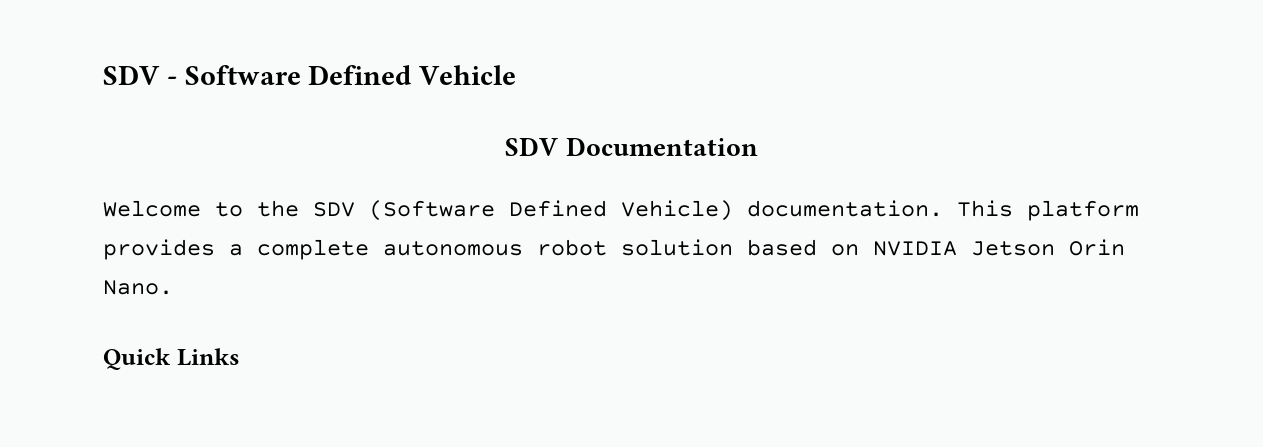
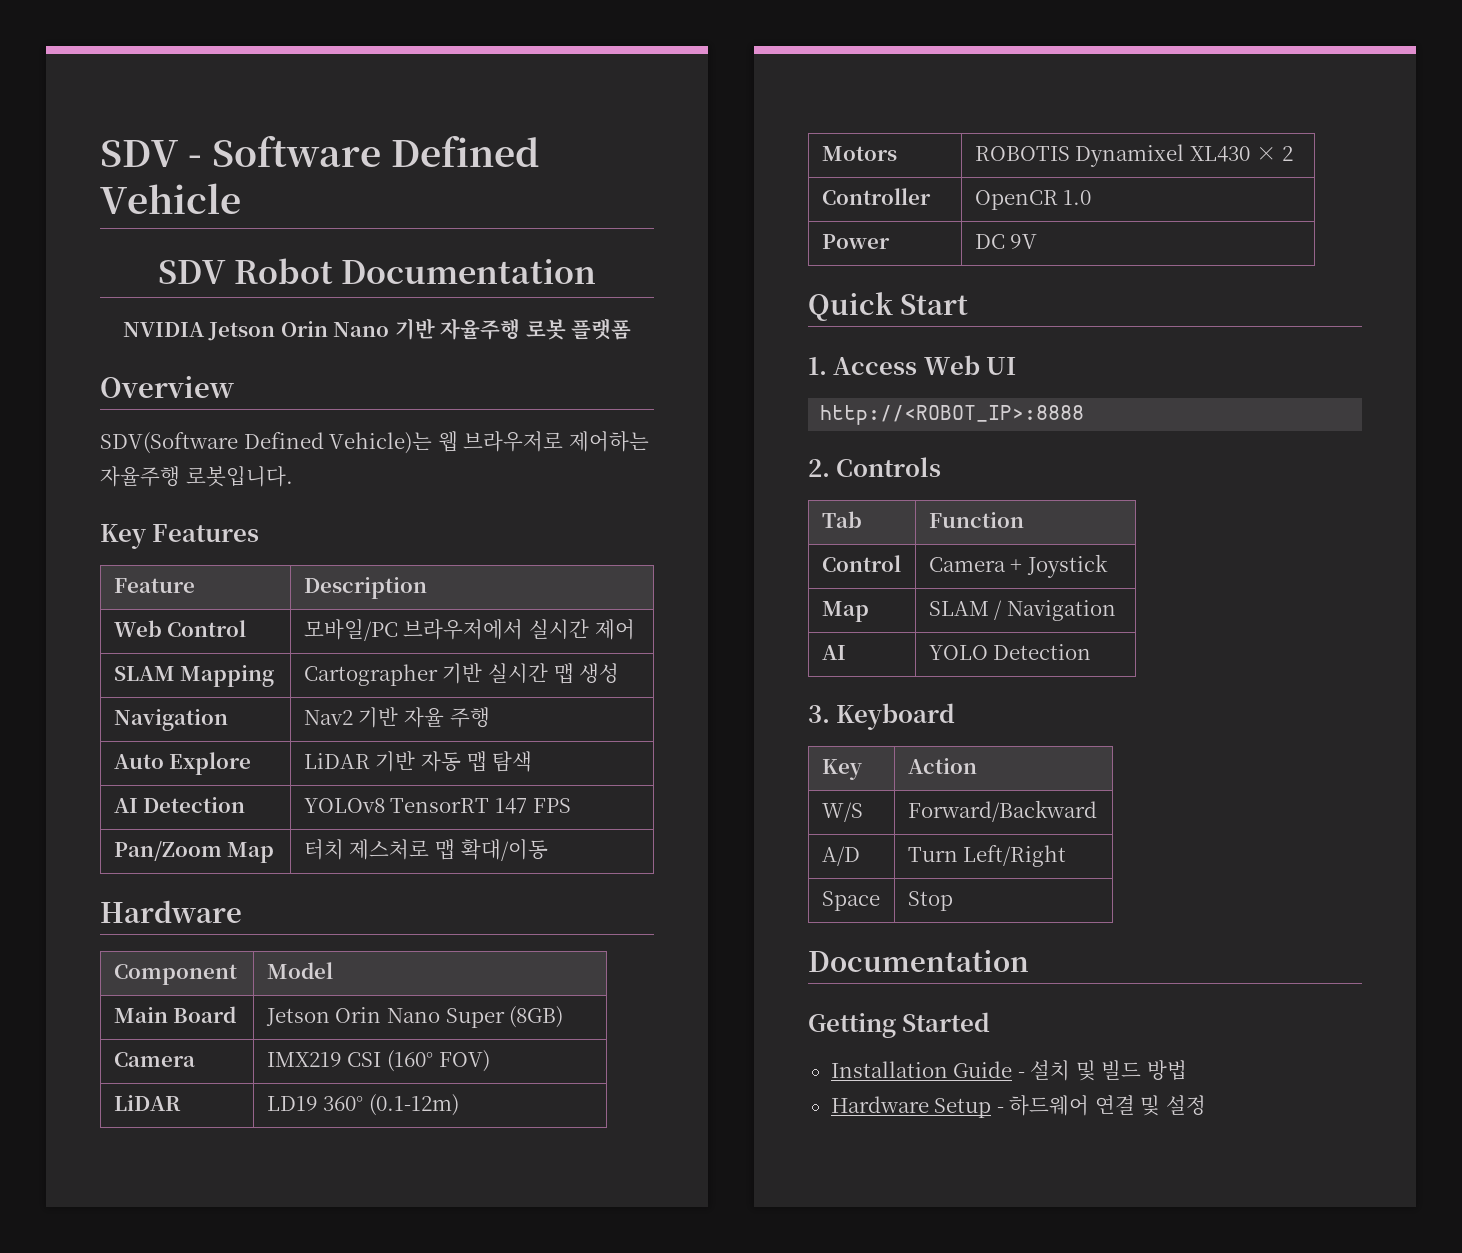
- SDV Documentation
- Welcome to the SDV (Software Defined Vehicle) documentation. This platform provides a complete autonomous robot solution based on NVIDIA Jetson Orin Nano.
- Quick Links
+ SDV Robot Documentation
+ NVIDIA Jetson Orin Nano 기반 자율주행 로봇 플랫폼
+ Overview
+ SDV(Software Defined Vehicle)는 웹 브라우저로 제어하는 자율주행 로봇입니다.
+ Key Features
+ Feature | Description
+ Web Control | 모바일/PC 브라우저에서 실시간 제어
+ SLAM Mapping | Cartographer 기반 실시간 맵 생성
+ Navigation | Nav2 기반 자율 주행
+ Auto Explore | LiDAR 기반 자동 맵 탐색
+ AI Detection | YOLOv8 TensorRT 147 FPS
+ Pan/Zoom Map | 터치 제스처로 맵 확대/이동
+ Hardware
+ Component | Model
+ Main Board | Jetson Orin Nano Super (8GB)
+ Camera | IMX219 CSI (160° FOV)
+ LiDAR | LD19 360° (0.1-12m)
+ Motors | ROBOTIS Dynamixel XL430 × 2
+ Controller | OpenCR 1.0
+ Power | DC 9V
+ Quick Start
+ 1. Access Web UI
+ http://<ROBOT_IP>:8888
+ 2. Controls
+ Tab | Function
+ Control | Camera + Joystick
+ Map | SLAM / Navigation
+ AI | YOLO Detection
+ 3. Keyboard
+ Key | Action
+ W/S | Forward/Backward
+ A/D | Turn Left/Right
+ Space | Stop
+ Documentation
+ Getting Started
+ Installation Guide - 설치 및 빌드 방법
+ Hardware Setup - 하드웨어 연결 및 설정

